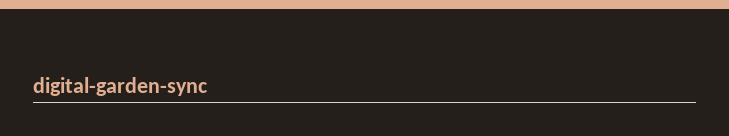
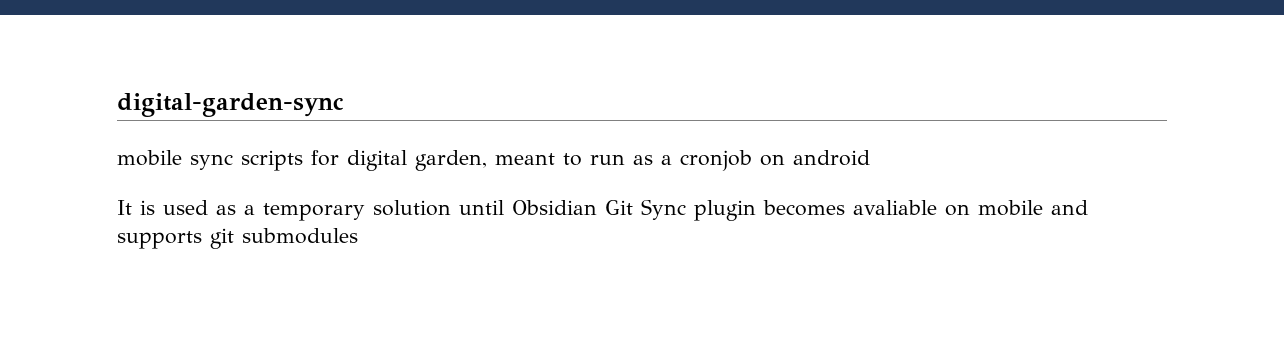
+ mobile sync scripts for digital garden, meant to run as a cronjob on android
+ It is used as a temporary solution until Obsidian Git Sync plugin becomes avaliable on mobile and supports git submodules

